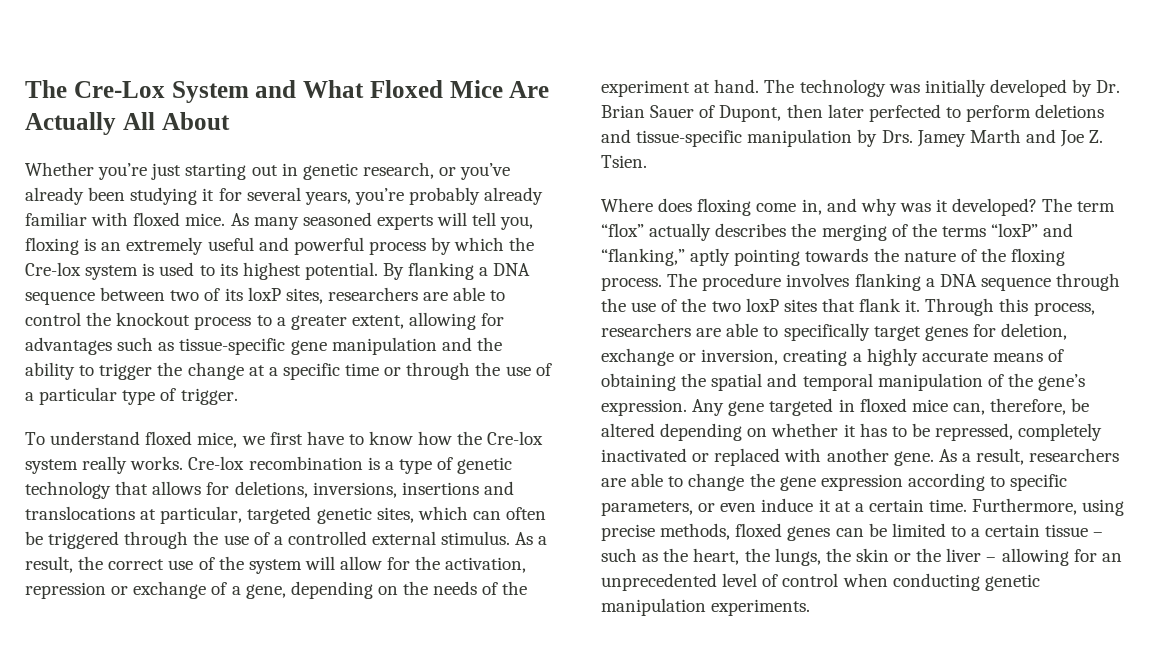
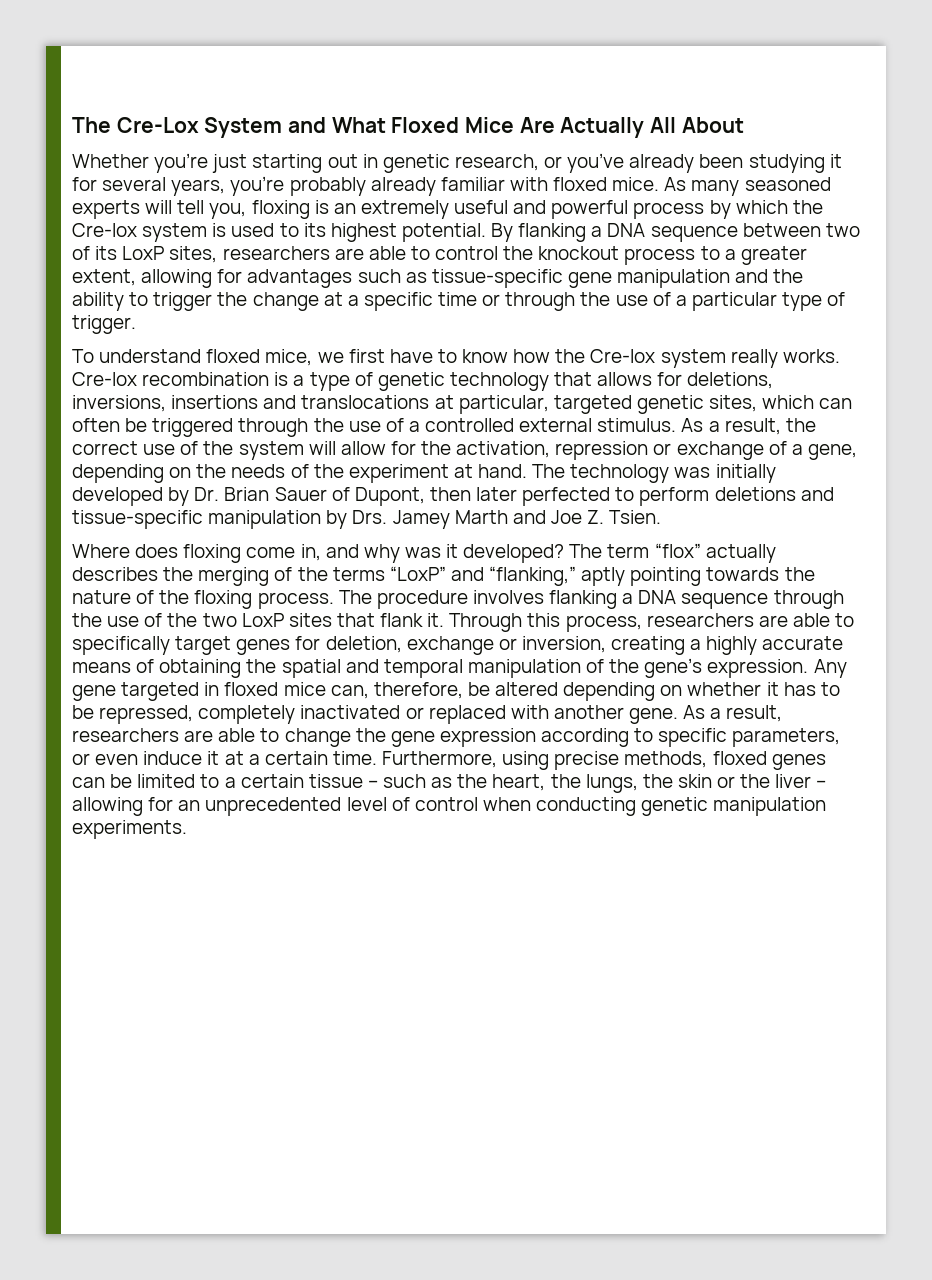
- By flanking a DNA sequence between two of its loxP sites, researchers are able to control the knockout process to a greater extent, allowing for advantages such as tissue-specific gene manipulation and the ability to trigger the change at a specific time or through the use of a particular type of trigger.
+ By flanking a DNA sequence between two of its LoxP sites, researchers are able to control the knockout process to a greater extent, allowing for advantages such as tissue-specific gene manipulation and the ability to trigger the change at a specific time or through the use of a particular type of trigger.
- The term “flox” actually describes the merging of the terms “loxP” and “flanking,” aptly pointing towards the nature of the floxing process.
+ The term “flox” actually describes the merging of the terms “LoxP” and “flanking,” aptly pointing towards the nature of the floxing process.
- The procedure involves flanking a DNA sequence through the use of the two loxP sites that flank it.
+ The procedure involves flanking a DNA sequence through the use of the two LoxP sites that flank it.

